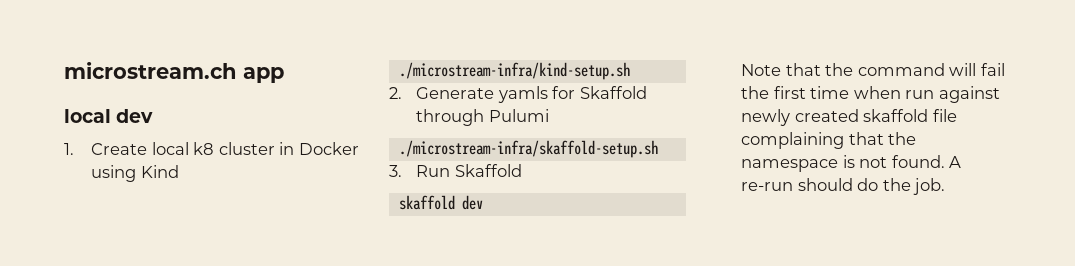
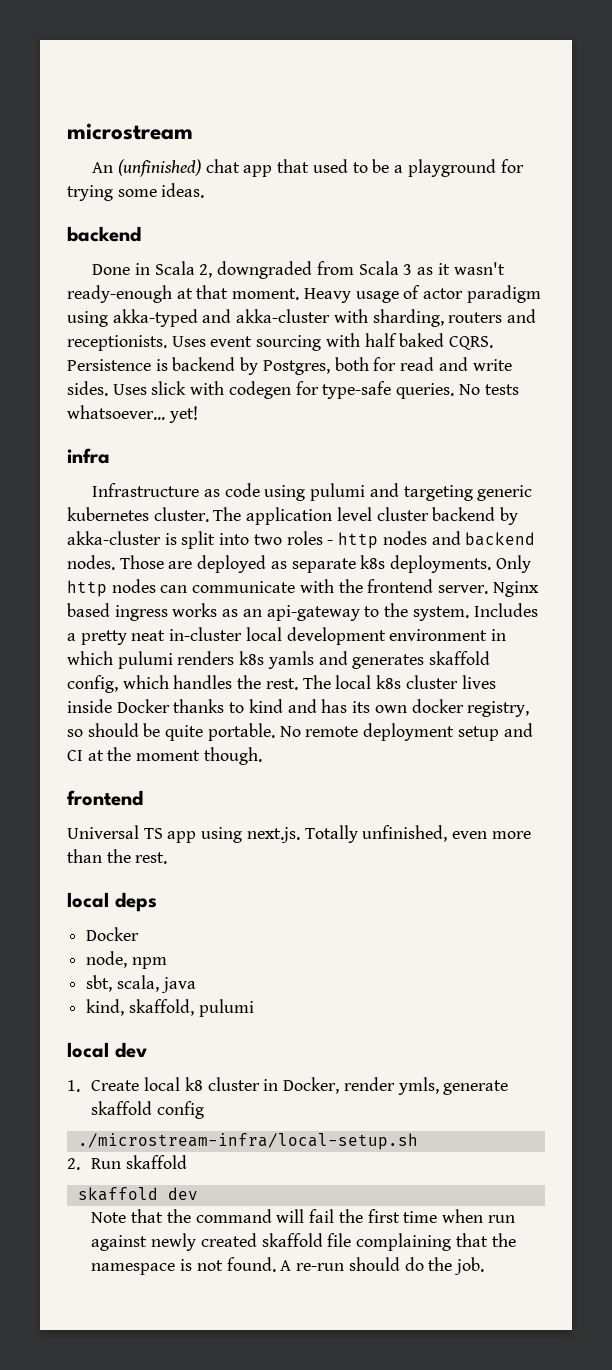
- microstream.ch app
+ microstream
+ An (unfinished) chat app that used to be a playground for trying some ideas.
+ backend
+ Done in Scala 2, downgraded from Scala 3 as it wasn't ready-enough at that moment. Heavy usage of actor paradigm using akka-typed and akka-cluster with sharding, routers and receptionists. Uses event sourcing with half baked CQRS. Persistence is backend by Postgres, both for read and write sides. Uses slick with codegen for type-safe queries. No tests whatsoever... yet!
+ infra
+ Infrastructure as code using pulumi and targeting generic kubernetes cluster. The application level cluster backend by akka-cluster is split into two roles - http nodes and backend nodes. Those are deployed as separate k8s deployments. Only http nodes can communicate with the frontend server. Nginx based ingress works as an api-gateway to the system. Includes a pretty neat in-cluster local development environment in which pulumi renders k8s yamls and generates skaffold config, which handles the rest. The local k8s cluster lives inside Docker thanks to kind and has its own docker registry, so should be quite portable. No remote deployment setup and CI at the moment though.
+ frontend
+ Universal TS app using next.js. Totally unfinished, even more than the rest.
+ local deps
+ Docker
+ node, npm
+ sbt, scala, java
+ kind, skaffold, pulumi
- 1. Create local k8 cluster in Docker using Kind
- ./microstream-infra/kind-setup.sh
- 2. Generate yamls for Skaffold through Pulumi
- ./microstream-infra/skaffold-setup.sh
- 3. Run Skaffold
+ 1. Create local k8 cluster in Docker, render ymls, generate skaffold config
+ ./microstream-infra/local-setup.sh
+ 2. Run skaffold

